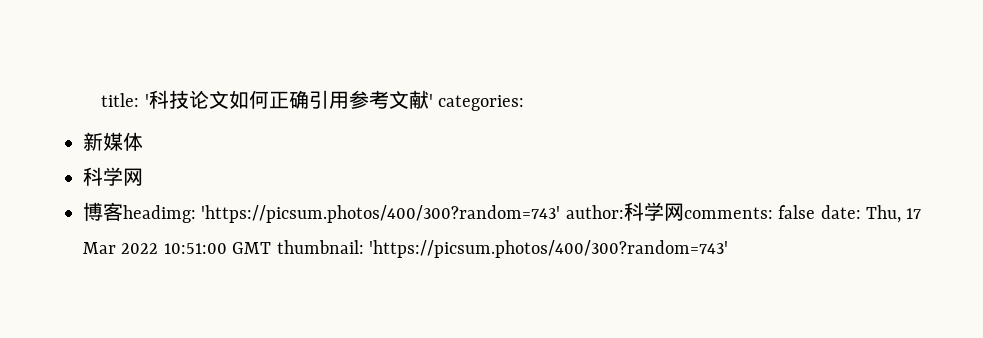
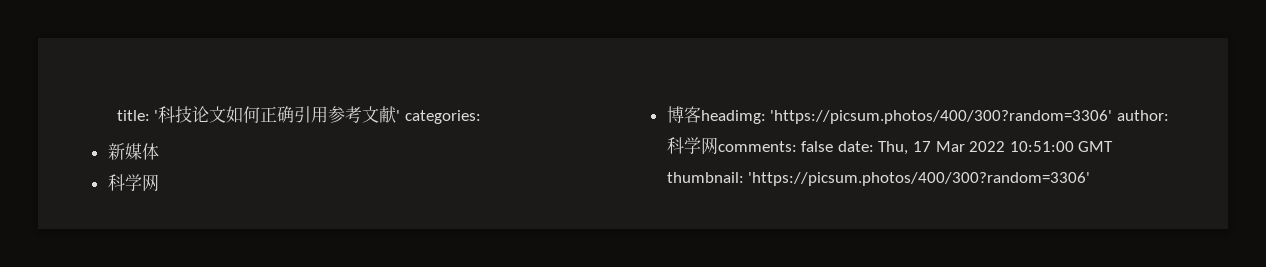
- 博客headimg: 'https://picsum.photos/400/300?random=743' author:科学网comments: false date: Thu, 17 Mar 2022 10:51:00 GMT thumbnail: 'https://picsum.photos/400/300?random=743'
+ 博客headimg: 'https://picsum.photos/400/300?random=3306' author:科学网comments: false date: Thu, 17 Mar 2022 10:51:00 GMT thumbnail: 'https://picsum.photos/400/300?random=3306'

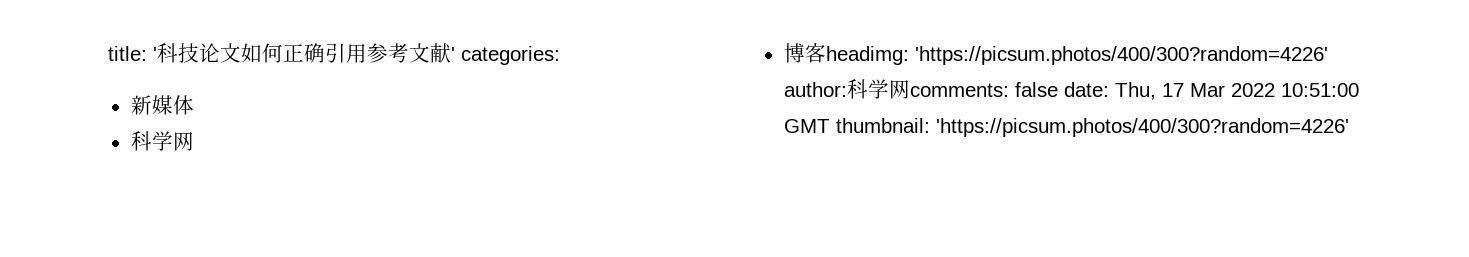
- 博客headimg: 'https://picsum.photos/400/300?random=3306' author:科学网comments: false date: Thu, 17 Mar 2022 10:51:00 GMT thumbnail: 'https://picsum.photos/400/300?random=3306'
+ 博客headimg: 'https://picsum.photos/400/300?random=4226' author:科学网comments: false date: Thu, 17 Mar 2022 10:51:00 GMT thumbnail: 'https://picsum.photos/400/300?random=4226'

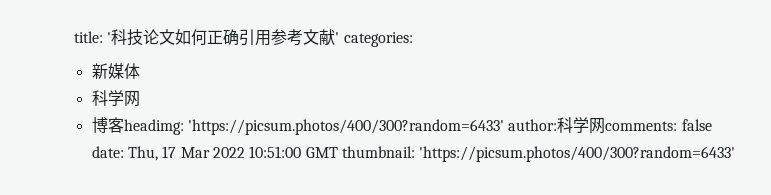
- 博客headimg: 'https://picsum.photos/400/300?random=4226' author:科学网comments: false date: Thu, 17 Mar 2022 10:51:00 GMT thumbnail: 'https://picsum.photos/400/300?random=4226'
+ 博客headimg: 'https://picsum.photos/400/300?random=6433' author:科学网comments: false date: Thu, 17 Mar 2022 10:51:00 GMT thumbnail: 'https://picsum.photos/400/300?random=6433'

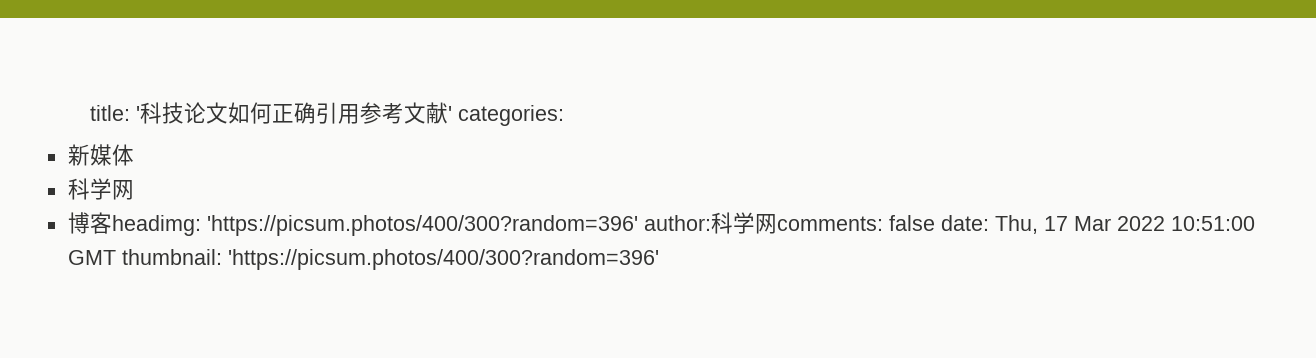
- 博客headimg: 'https://picsum.photos/400/300?random=6433' author:科学网comments: false date: Thu, 17 Mar 2022 10:51:00 GMT thumbnail: 'https://picsum.photos/400/300?random=6433'
+ 博客headimg: 'https://picsum.photos/400/300?random=396' author:科学网comments: false date: Thu, 17 Mar 2022 10:51:00 GMT thumbnail: 'https://picsum.photos/400/300?random=396'

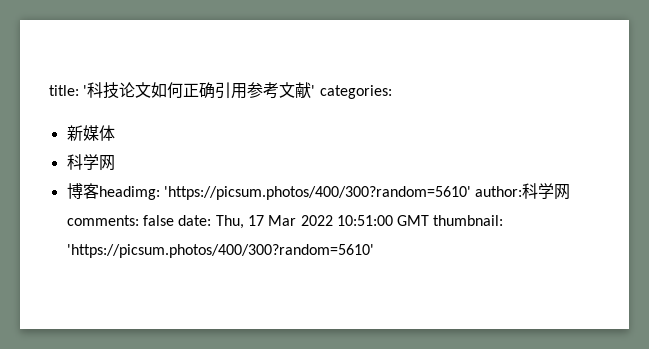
- 博客headimg: 'https://picsum.photos/400/300?random=396' author:科学网comments: false date: Thu, 17 Mar 2022 10:51:00 GMT thumbnail: 'https://picsum.photos/400/300?random=396'
+ 博客headimg: 'https://picsum.photos/400/300?random=5610' author:科学网comments: false date: Thu, 17 Mar 2022 10:51:00 GMT thumbnail: 'https://picsum.photos/400/300?random=5610'

